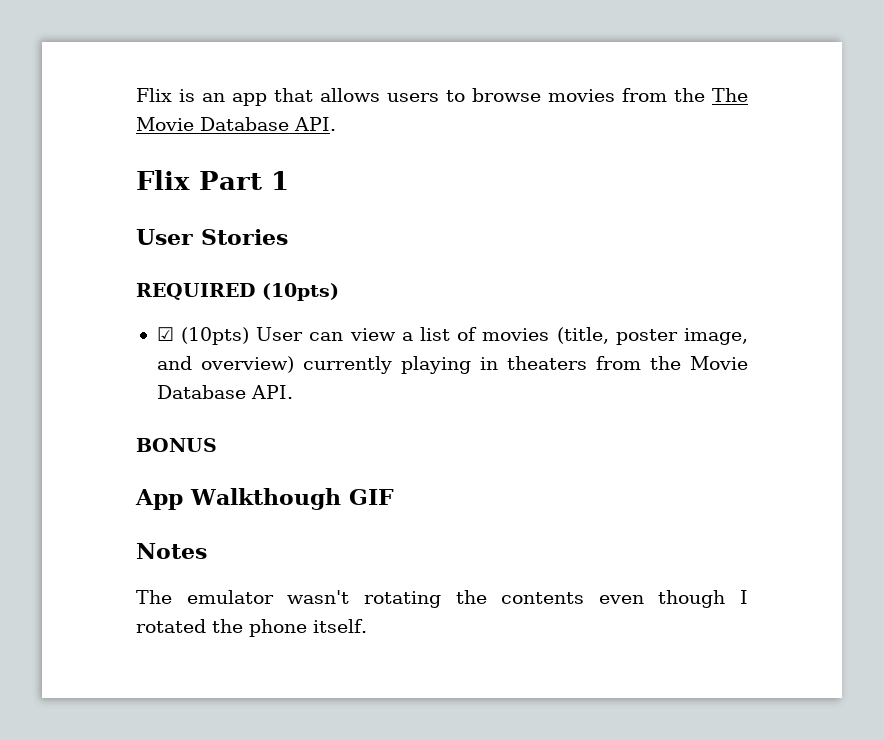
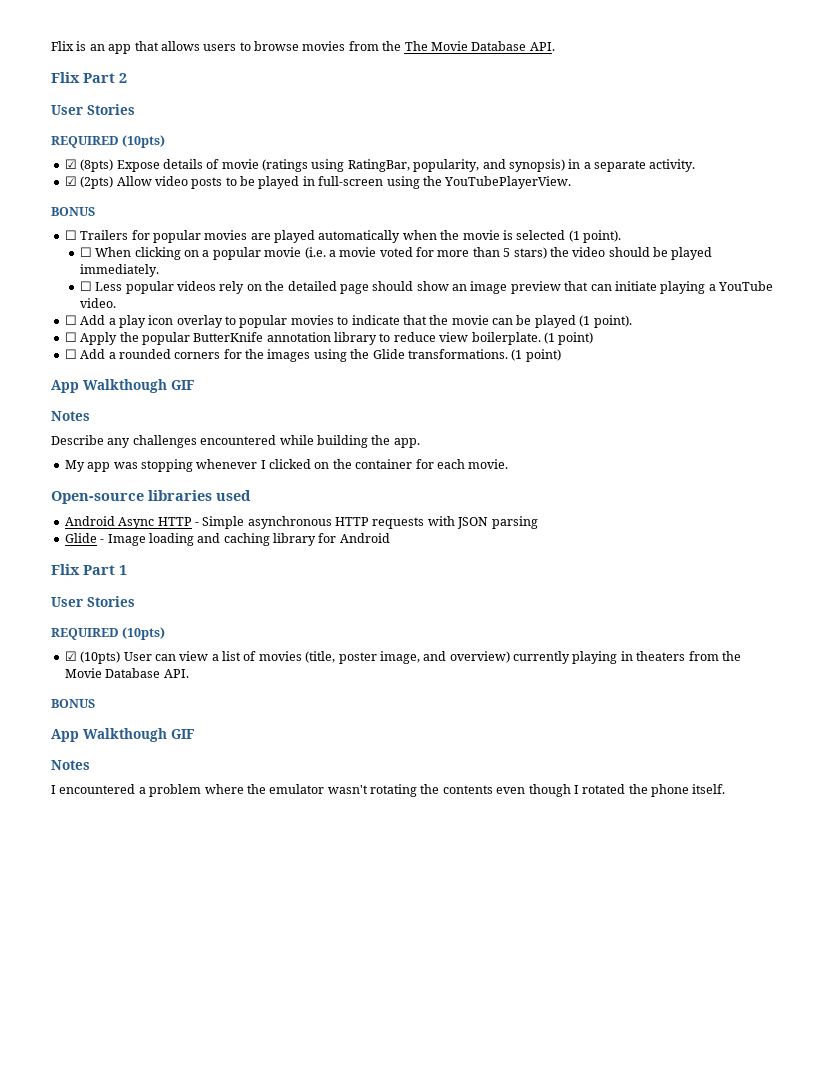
+ Flix Part 2
+ User Stories
+ REQUIRED (10pts)
+ ☑ (8pts) Expose details of movie (ratings using RatingBar, popularity, and synopsis) in a separate activity.
+ ☑ (2pts) Allow video posts to be played in full-screen using the YouTubePlayerView.
+ BONUS
+ ☐ Trailers for popular movies are played automatically when the movie is selected (1 point).
+ ☐ When clicking on a popular movie (i.e. a movie voted for more than 5 stars) the video should be played immediately.
+ ☐ Less popular videos rely on the detailed page should show an image preview that can initiate playing a YouTube video.
+ ☐ Add a play icon overlay to popular movies to indicate that the movie can be played (1 point).
+ ☐ Apply the popular ButterKnife annotation library to reduce view boilerplate. (1 point)
+ ☐ Add a rounded corners for the images using the Glide transformations. (1 point)
+ App Walkthough GIF
+ Notes
+ Describe any challenges encountered while building the app.
+ My app was stopping whenever I clicked on the container for each movie.
+ Open-source libraries used
+ Android Async HTTP - Simple asynchronous HTTP requests with JSON parsing
+ Glide - Image loading and caching library for Android
- The emulator wasn't rotating the contents even though I rotated the phone itself.
+ I encountered a problem where the emulator wasn't rotating the contents even though I rotated the phone itself.

